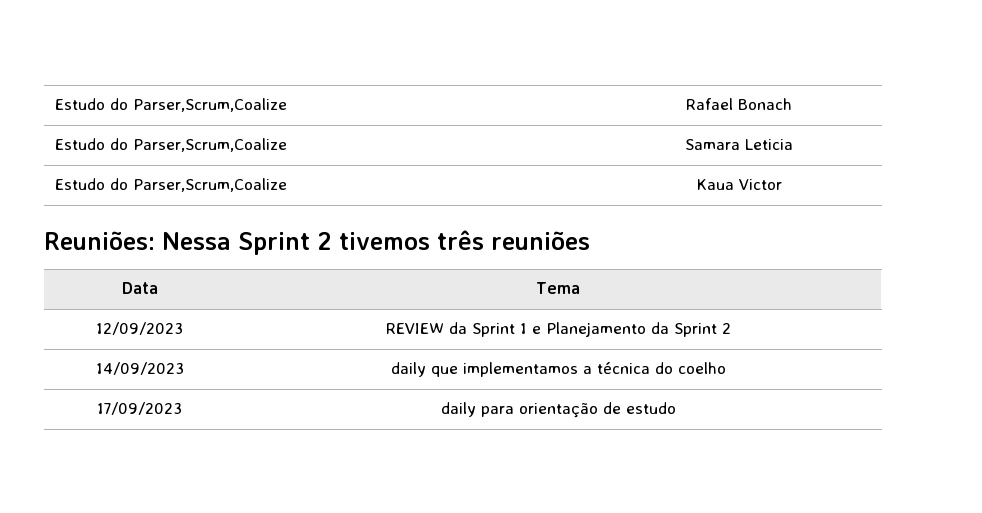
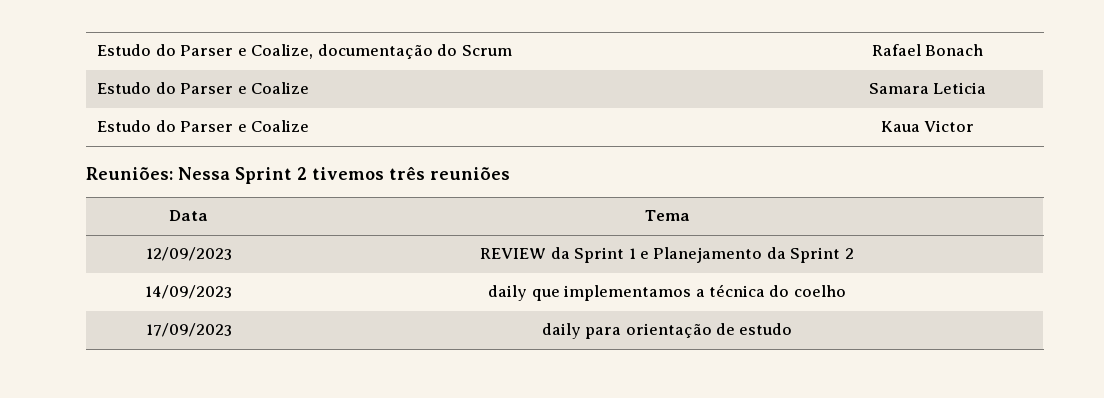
- Estudo do Parser,Scrum,Coalize | Rafael Bonach
+ Estudo do Parser e Coalize, documentação do Scrum | Rafael Bonach
- Estudo do Parser,Scrum,Coalize | Samara Leticia
+ Estudo do Parser e Coalize | Samara Leticia
- Estudo do Parser,Scrum,Coalize | Kaua Victor
+ Estudo do Parser e Coalize | Kaua Victor

